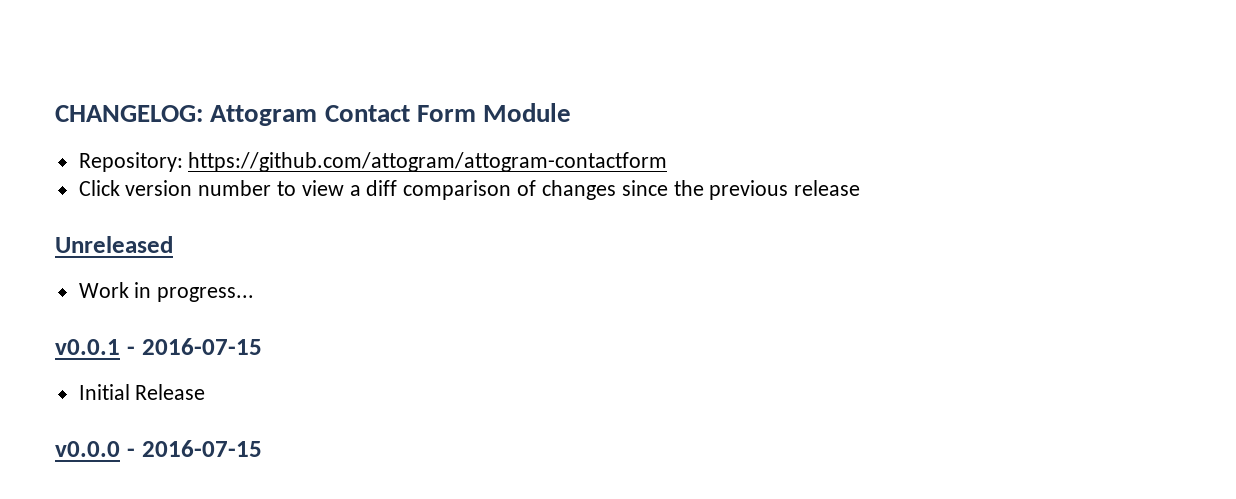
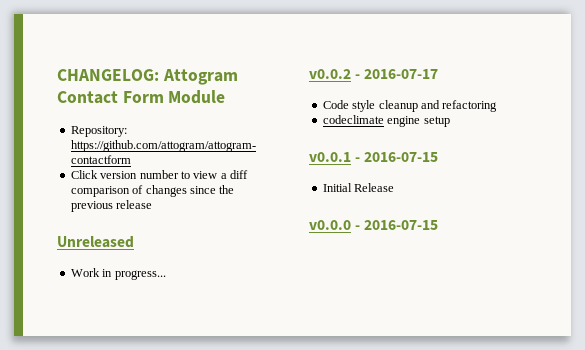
+ v0.0.2 - 2016-07-17
+ Code style cleanup and refactoring
+ codeclimate engine setup

